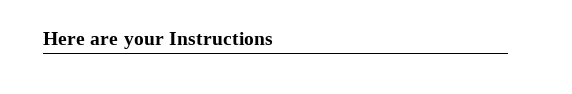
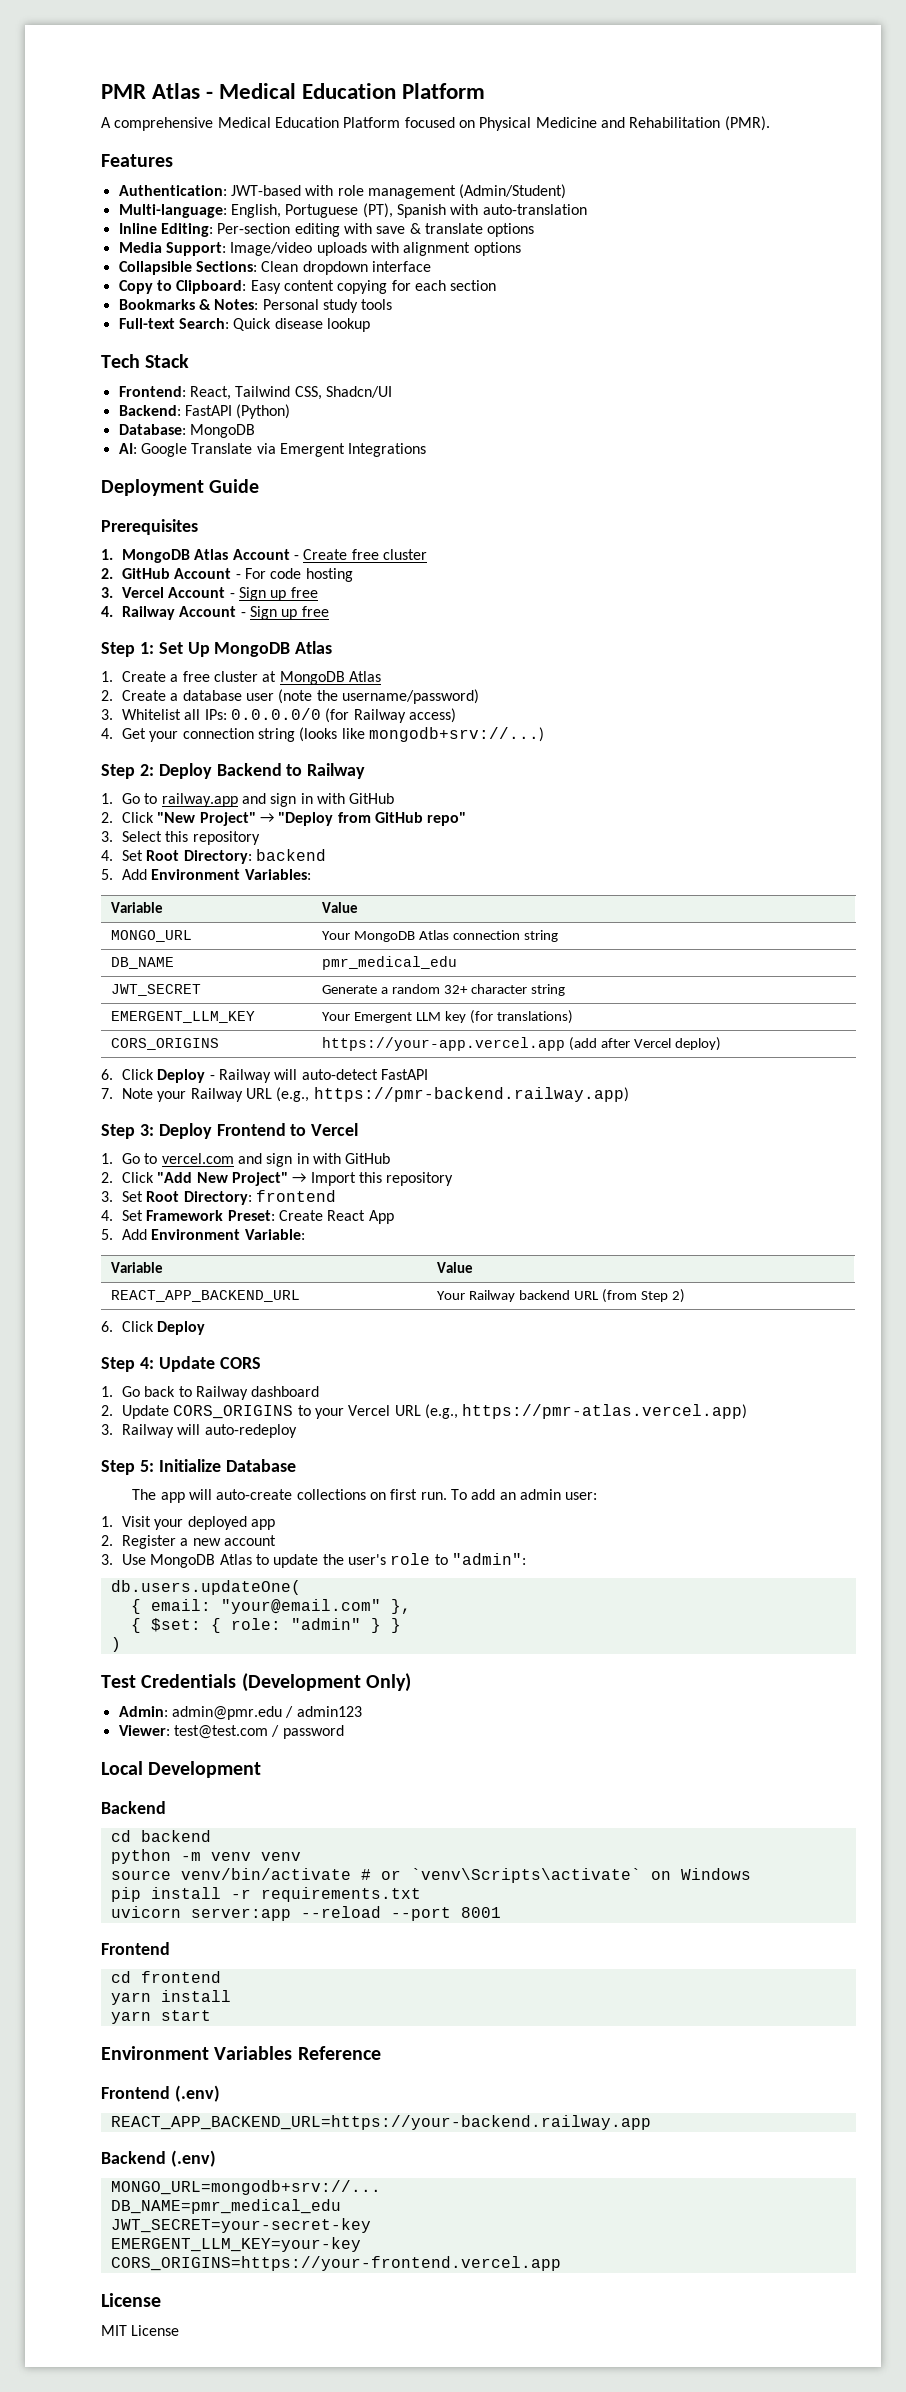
- Here are your Instructions
+ PMR Atlas - Medical Education Platform
+ A comprehensive Medical Education Platform focused on Physical Medicine and Rehabilitation (PMR).
+ Features
+ Authentication: JWT-based with role management (Admin/Student)
+ Multi-language: English, Portuguese (PT), Spanish with auto-translation
+ Inline Editing: Per-section editing with save & translate options
+ Media Support: Image/video uploads with alignment options
+ Collapsible Sections: Clean dropdown interface
+ Copy to Clipboard: Easy content copying for each section
+ Bookmarks & Notes: Personal study tools
+ Full-text Search: Quick disease lookup
+ Tech Stack
+ Frontend: React, Tailwind CSS, Shadcn/UI
+ Backend: FastAPI (Python)
+ Database: MongoDB
+ AI: Google Translate via Emergent Integrations
+ Deployment Guide
+ Prerequisites
+ 1. MongoDB Atlas Account - Create free cluster
+ 2. GitHub Account - For code hosting
+ 3. Vercel Account - Sign up free
+ 4. Railway Account - Sign up free
+ Step 1: Set Up MongoDB Atlas
+ 1. Create a free cluster at MongoDB Atlas
+ 2. Create a database user (note the username/password)
+ 3. Whitelist all IPs: 0.0.0.0/0 (for Railway access)
+ 4. Get your connection string (looks like mongodb+srv://...)
+ Step 2: Deploy Backend to Railway
+ 1. Go to railway.app and sign in with GitHub
+ 2. Click "New Project" → "Deploy from GitHub repo"
+ 3. Select this repository
+ 4. Set Root Directory: backend
+ 5. Add Environment Variables:
+ Variable | Value
+ MONGO_URL | Your MongoDB Atlas connection string
+ DB_NAME | pmr_medical_edu
+ JWT_SECRET | Generate a random 32+ character string
+ EMERGENT_LLM_KEY | Your Emergent LLM key (for translations)
+ CORS_ORIGINS | https://your-app.vercel.app (add after Vercel deploy)
+ 6. Click Deploy - Railway will auto-detect FastAPI
+ 7. Note your Railway URL (e.g., https://pmr-backend.railway.app)
+ Step 3: Deploy Frontend to Vercel
+ 1. Go to vercel.com and sign in with GitHub
+ 2. Click "Add New Project" → Import this repository
+ 3. Set Root Directory: frontend
+ 4. Set Framework Preset: Create React App
+ 5. Add Environment Variable:
+ Variable | Value
+ REACT_APP_BACKEND_URL | Your Railway backend URL (from Step 2)
+ 6. Click Deploy
+ Step 4: Update CORS
+ 1. Go back to Railway dashboard
+ 2. Update CORS_ORIGINS to your Vercel URL (e.g., https://pmr-atlas.vercel.app)
+ 3. Railway will auto-redeploy
+ Step 5: Initialize Database
+ The app will auto-create collections on first run. To add an admin user:
+ 1. Visit your deployed app
+ 2. Register a new account
+ 3. Use MongoDB Atlas to update the user's role to "admin":
+ db.users.updateOne(
+ { email: "your@email.com" },
+ { $set: { role: "admin" } }
+ )
+ Test Credentials (Development Only)
+ Admin: admin@pmr.edu / admin123
+ Viewer: test@test.com / password
+ Local Development
+ Backend
+ cd backend
+ python -m venv venv
+ source venv/bin/activate # or `venv\Scripts\activate` on Windows
+ pip install -r requirements.txt
+ uvicorn server:app --reload --port 8001
+ Frontend
+ cd frontend
+ yarn install
+ yarn start
+ Environment Variables Reference
+ Frontend (.env)
+ REACT_APP_BACKEND_URL=https://your-backend.railway.app
+ Backend (.env)
+ MONGO_URL=mongodb+srv://...
+ DB_NAME=pmr_medical_edu
+ JWT_SECRET=your-secret-key
+ EMERGENT_LLM_KEY=your-key
+ CORS_ORIGINS=https://your-frontend.vercel.app
+ License
+ MIT License

